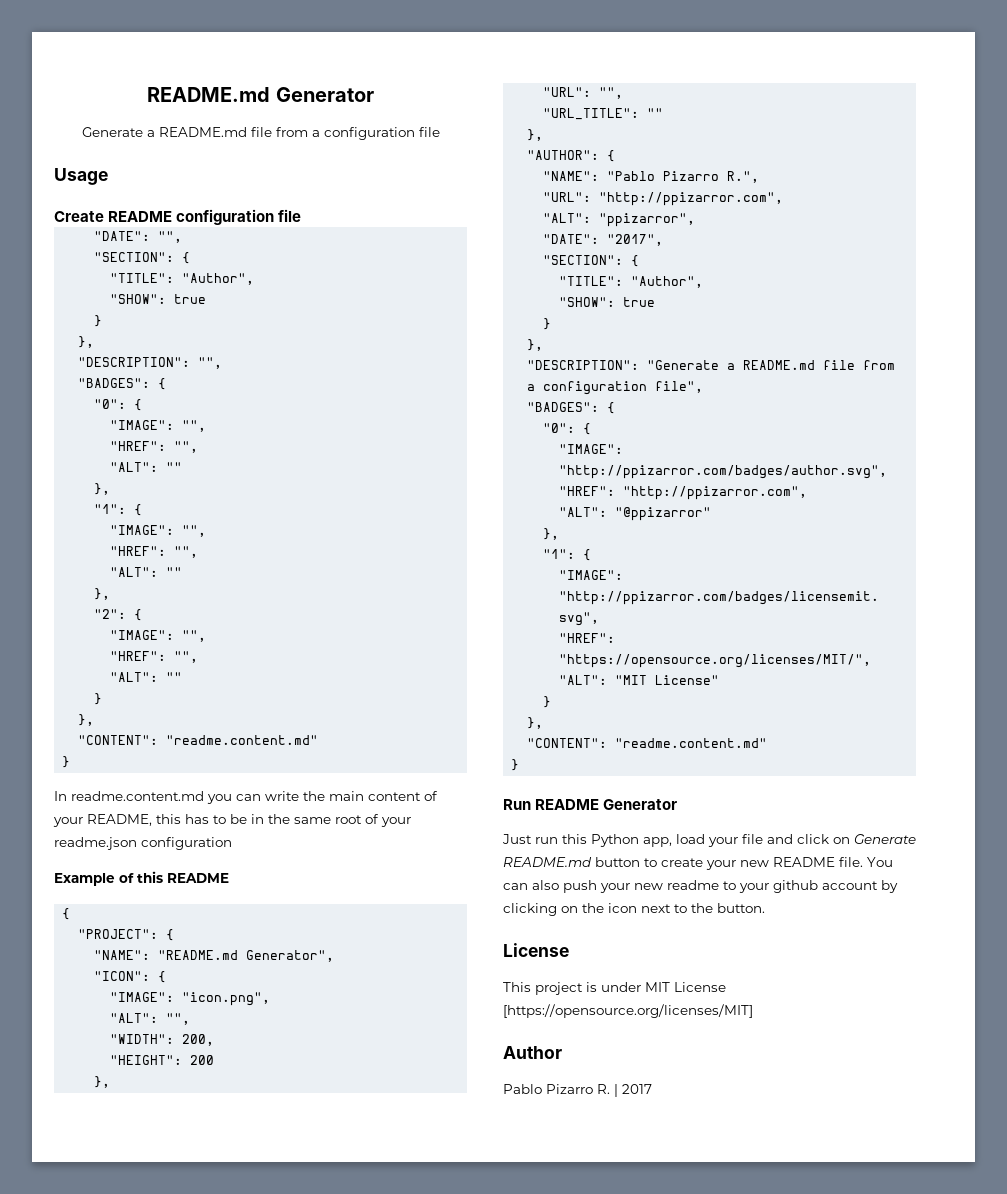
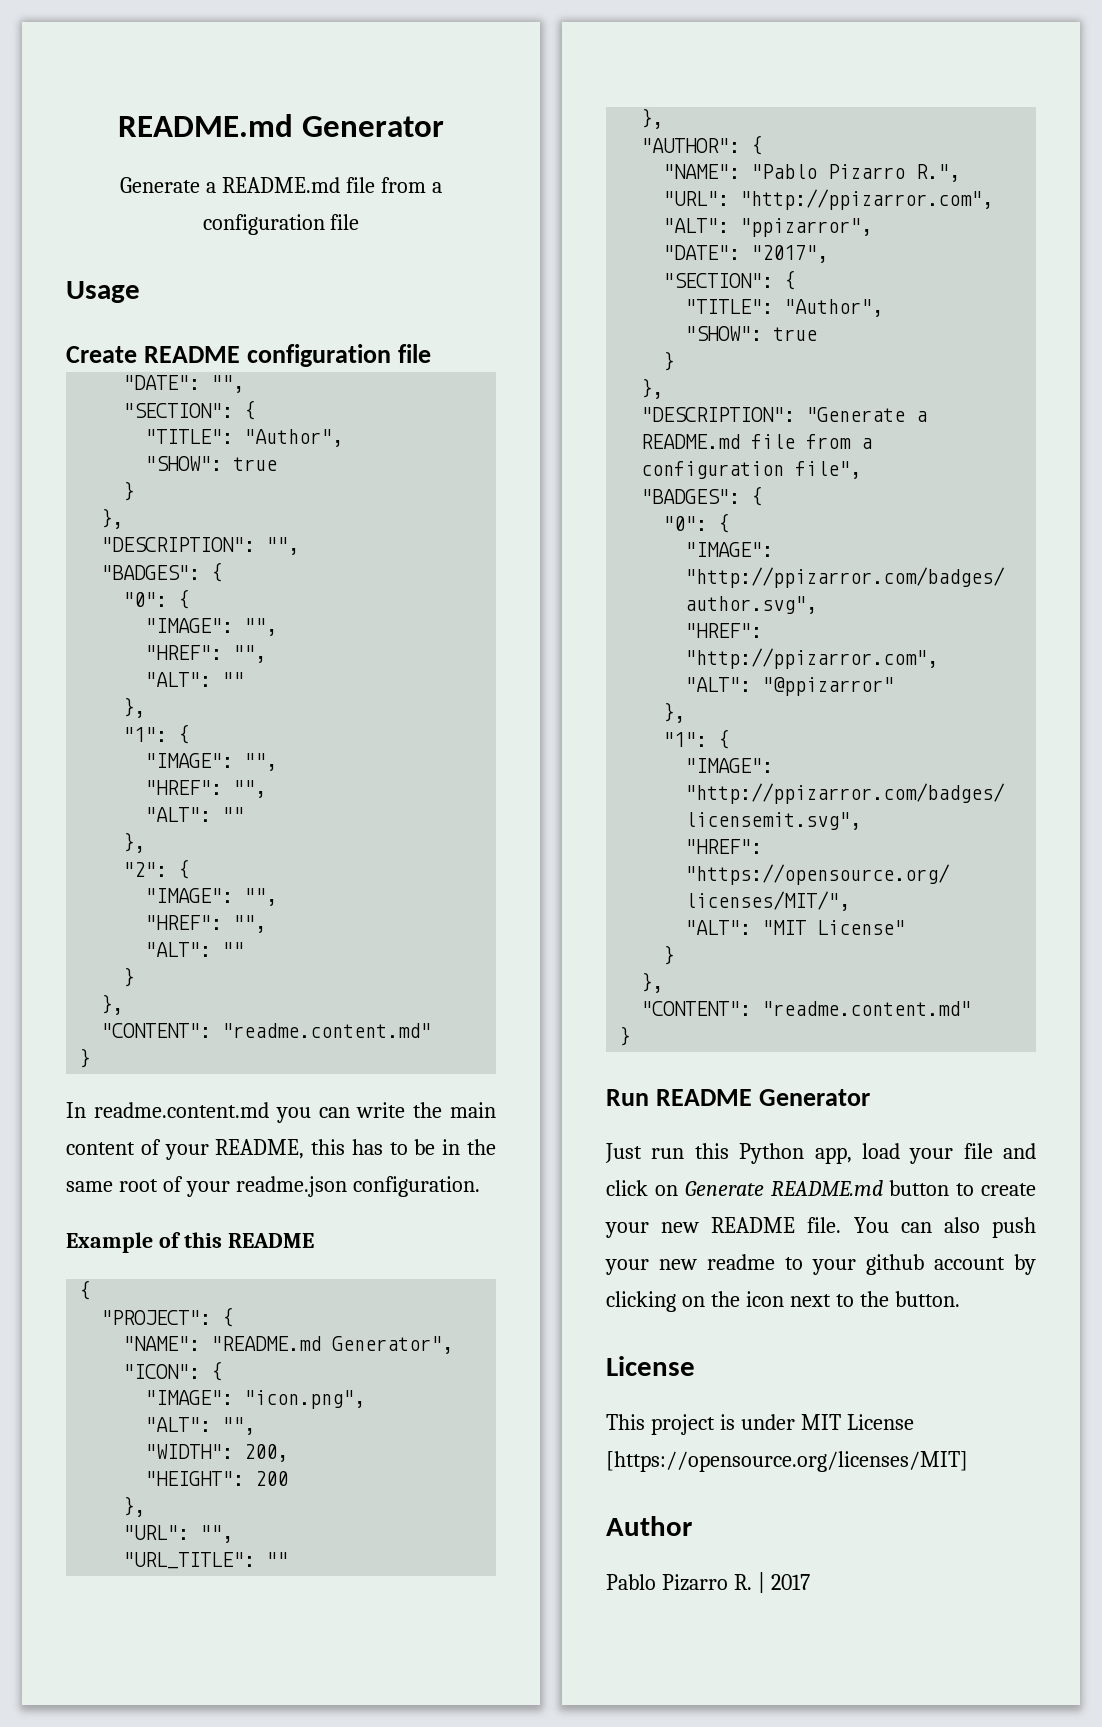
- In readme.content.md you can write the main content of your README, this has to be in the same root of your readme.json configuration
+ In readme.content.md you can write the main content of your README, this has to be in the same root of your readme.json configuration.

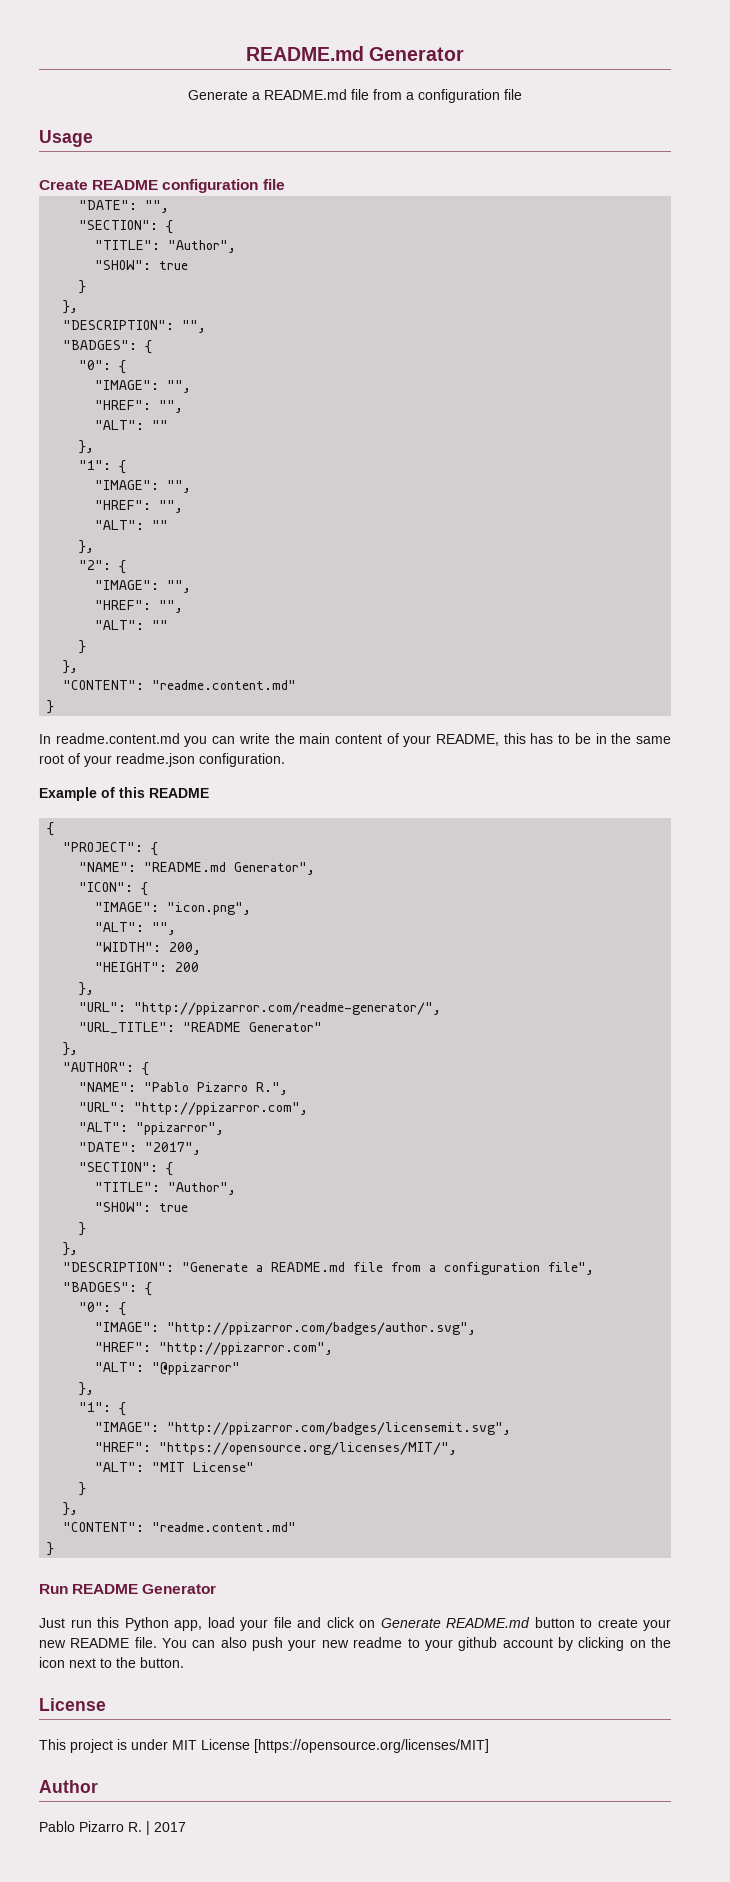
- "URL": "",
+ "URL": "http://ppizarror.com/readme-generator/",
- "URL_TITLE": ""
+ "URL_TITLE": "README Generator"

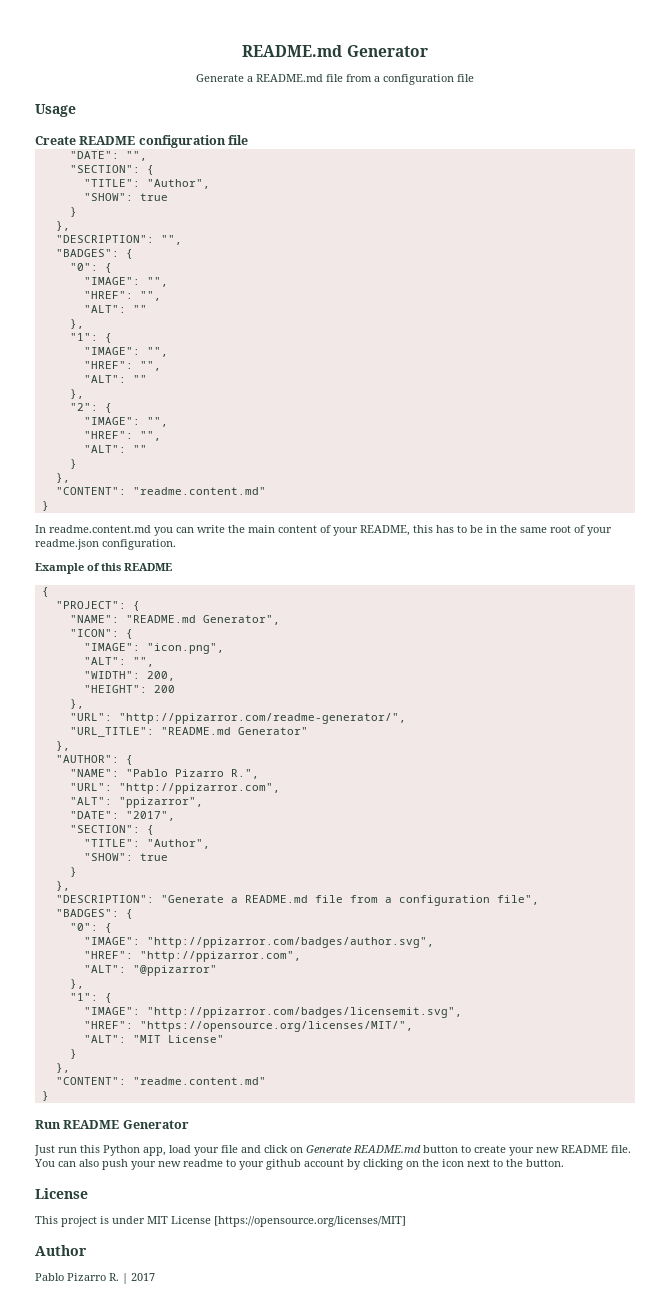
- "URL_TITLE": "README Generator"
+ "URL_TITLE": "README.md Generator"

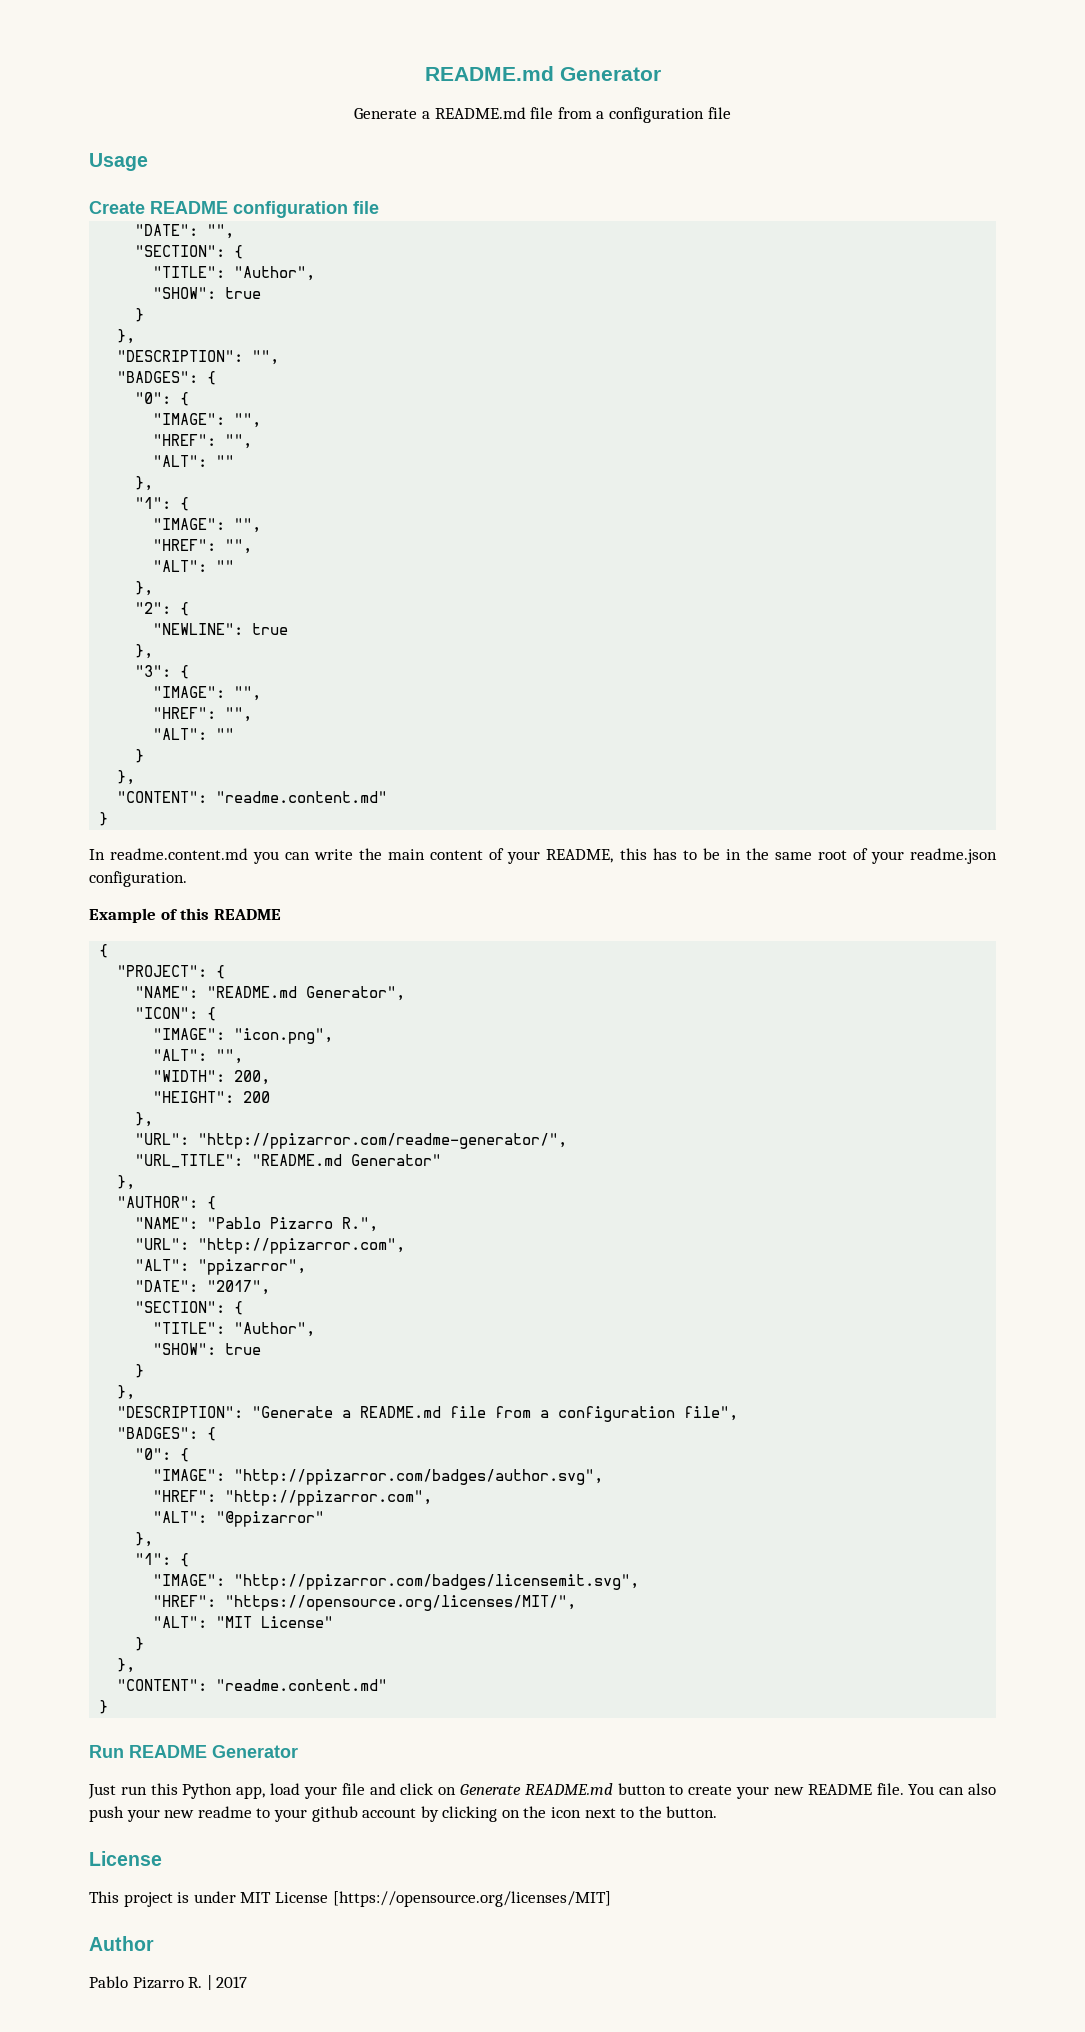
+ "NEWLINE": true
+ },
+ "3": {

